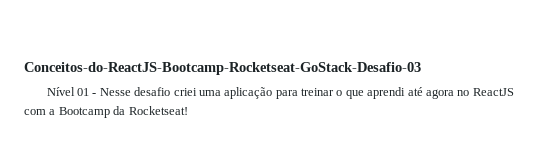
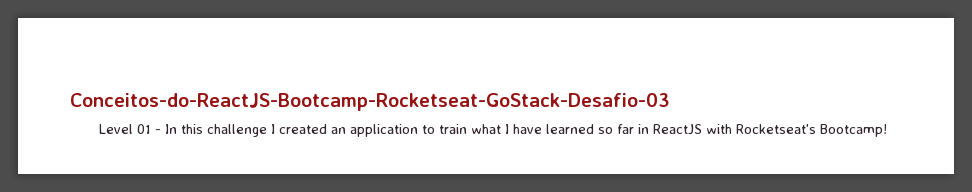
- Nível 01 - Nesse desafio criei uma aplicação para treinar o que aprendi até agora no ReactJS com a Bootcamp da Rocketseat!
+ Level 01 - In this challenge I created an application to train what I have learned so far in ReactJS with Rocketseat's Bootcamp!

